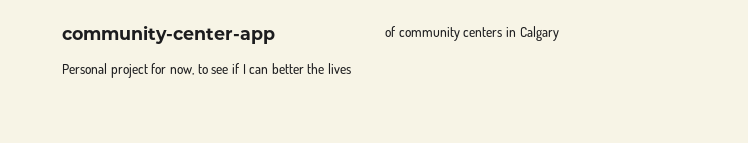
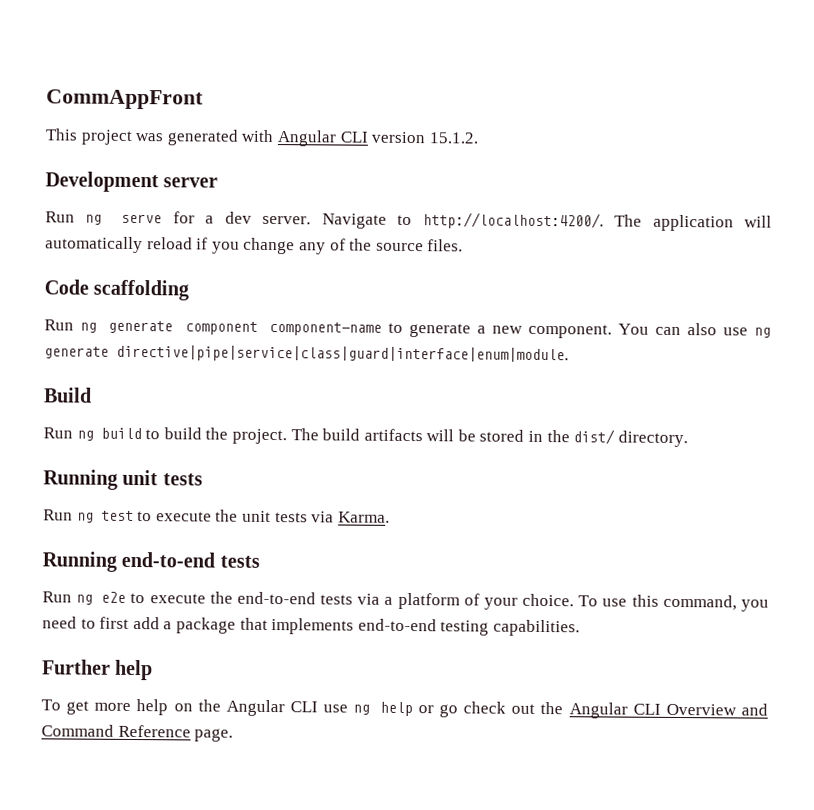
- community-center-app
- Personal project for now, to see if I can better the lives of community centers in Calgary
+ CommAppFront
+ This project was generated with Angular CLI version 15.1.2.
+ Development server
+ Run ng serve for a dev server. Navigate to http://localhost:4200/. The application will automatically reload if you change any of the source files.
+ Code scaffolding
+ Run ng generate component component-name to generate a new component. You can also use ng generate directive|pipe|service|class|guard|interface|enum|module.
+ Build
+ Run ng build to build the project. The build artifacts will be stored in the dist/ directory.
+ Running unit tests
+ Run ng test to execute the unit tests via Karma.
+ Running end-to-end tests
+ Run ng e2e to execute the end-to-end tests via a platform of your choice. To use this command, you need to first add a package that implements end-to-end testing capabilities.
+ Further help
+ To get more help on the Angular CLI use ng help or go check out the Angular CLI Overview and Command Reference page.

